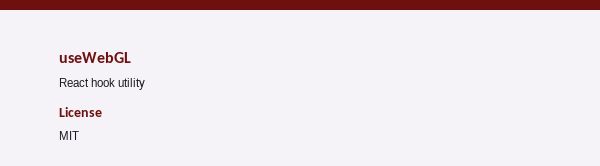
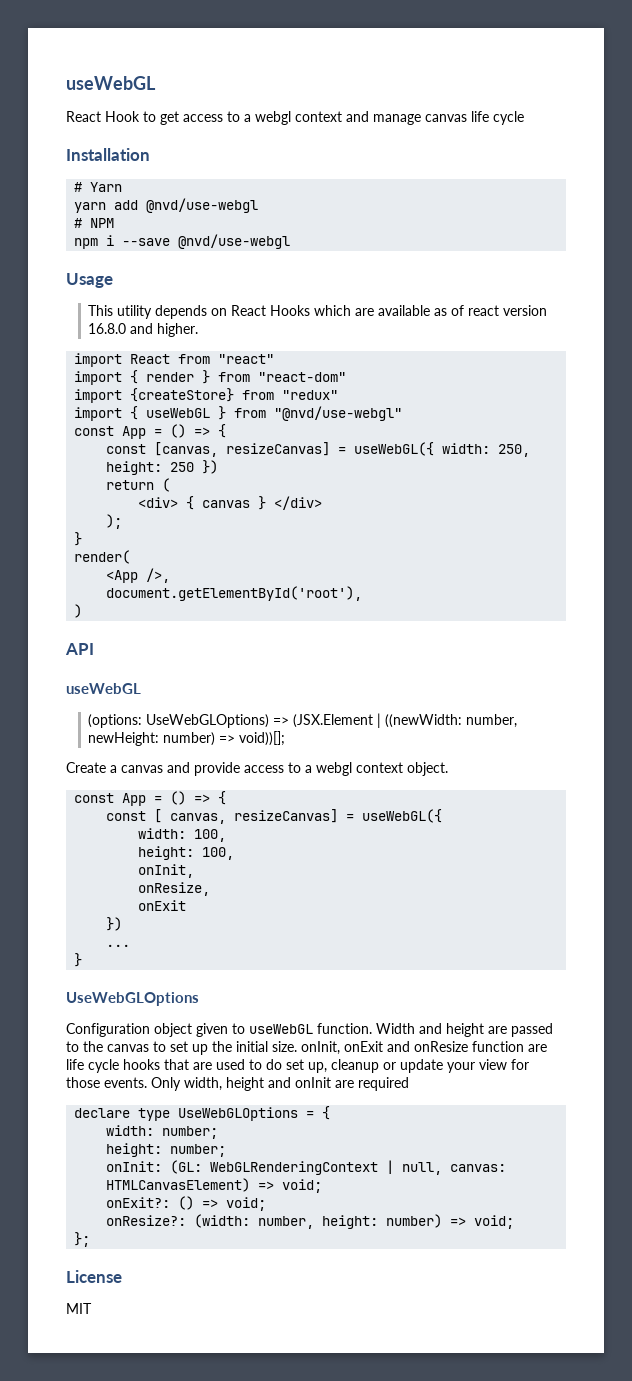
- React hook utility
+ React Hook to get access to a webgl context and manage canvas life cycle
+ Installation
+ # Yarn
+ yarn add @nvd/use-webgl
+ # NPM
+ npm i --save @nvd/use-webgl
+ Usage
+ This utility depends on React Hooks which are available as of react version 16.8.0 and higher.
+ import React from "react"
+ import { render } from "react-dom"
+ import {createStore} from "redux"
+ import { useWebGL } from "@nvd/use-webgl"
+ const App = () => {
+ const [canvas, resizeCanvas] = useWebGL({ width: 250, height: 250 })
+ return (
+ <div> { canvas } </div>
+ );
+ }
+ render(
+ <App />,
+ document.getElementById('root'),
+ )
+ API
+ useWebGL
+ (options: UseWebGLOptions) => (JSX.Element | ((newWidth: number, newHeight: number) => void))[];
+ Create a canvas and provide access to a webgl context object.
+ const App = () => {
+ const [ canvas, resizeCanvas] = useWebGL({
+ width: 100,
+ height: 100,
+ onInit,
+ onResize,
+ onExit
+ })
+ ...
+ }
+ UseWebGLOptions
+ Configuration object given to useWebGL function. Width and height are passed to the canvas to set up the initial size. onInit, onExit and onResize function are life cycle hooks that are used to do set up, cleanup or update your view for those events. Only width, height and onInit are required
+ declare type UseWebGLOptions = {
+ width: number;
+ height: number;
+ onInit: (GL: WebGLRenderingContext | null, canvas: HTMLCanvasElement) => void;
+ onExit?: () => void;
+ onResize?: (width: number, height: number) => void;
+ };

